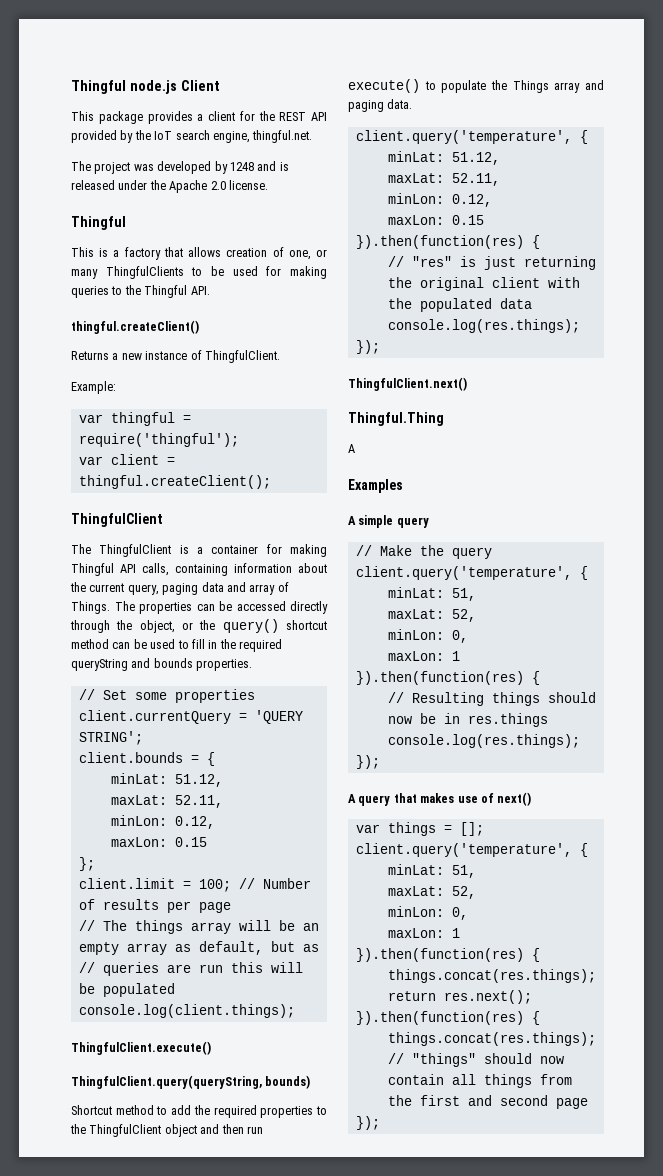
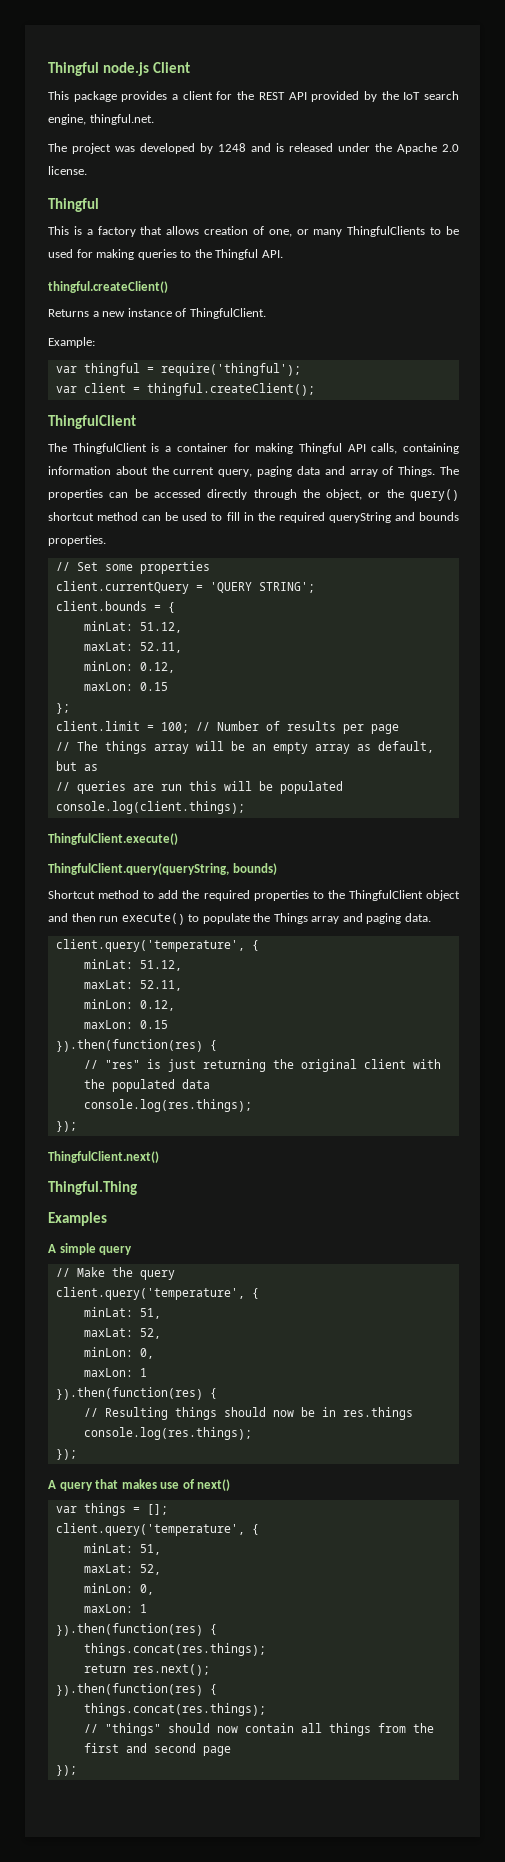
  Thingful.Thing
- A

